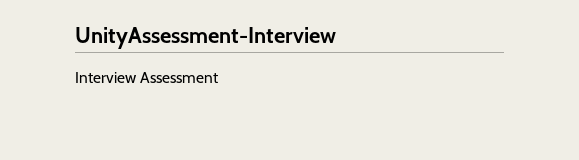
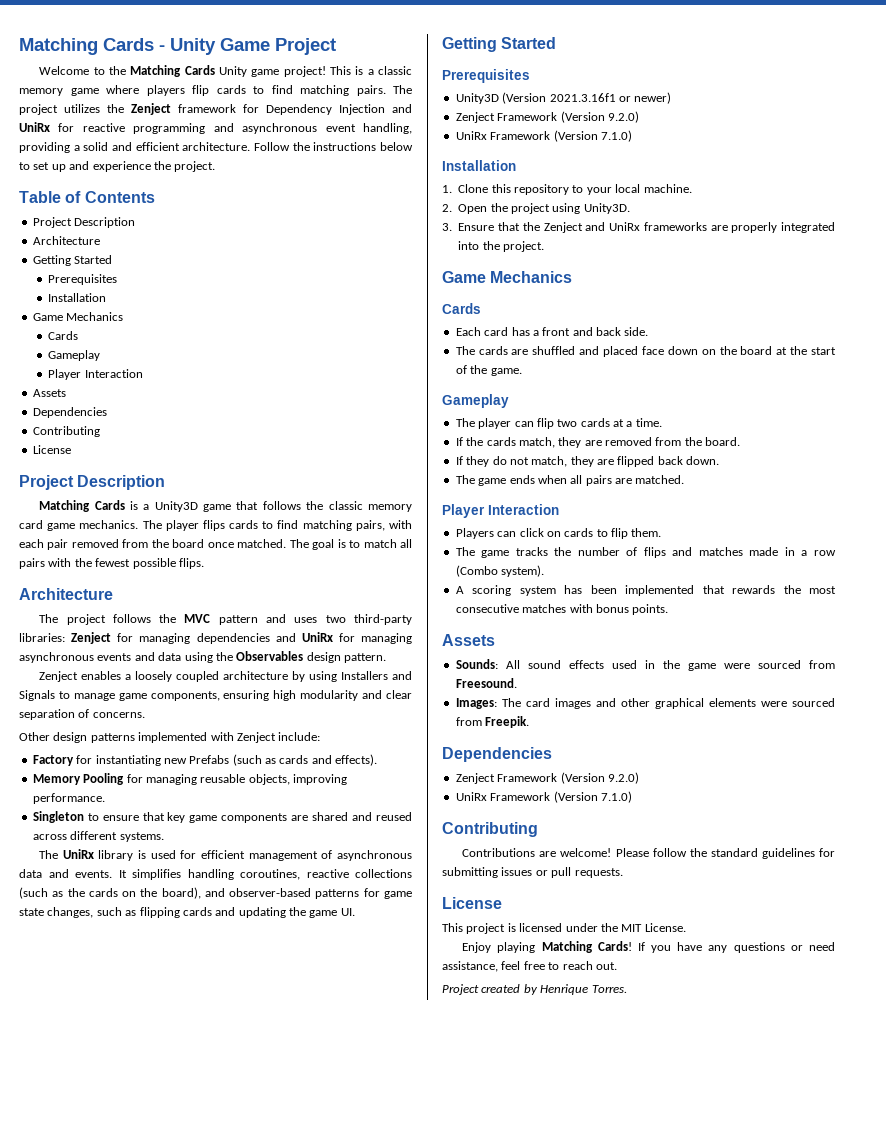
- UnityAssessment-Interview
- Interview Assessment
+ Matching Cards - Unity Game Project
+ Welcome to the Matching Cards Unity game project! This is a classic memory game where players flip cards to find matching pairs. The project utilizes the Zenject framework for Dependency Injection and UniRx for reactive programming and asynchronous event handling, providing a solid and efficient architecture. Follow the instructions below to set up and experience the project.
+ Table of Contents
+ Project Description
+ Architecture
+ Getting Started
+ Prerequisites
+ Installation
+ Game Mechanics
+ Cards
+ Gameplay
+ Player Interaction
+ Assets
+ Dependencies
+ Contributing
+ License
+ Project Description
+ Matching Cards is a Unity3D game that follows the classic memory card game mechanics. The player flips cards to find matching pairs, with each pair removed from the board once matched. The goal is to match all pairs with the fewest possible flips.
+ Architecture
+ The project follows the MVC pattern and uses two third-party libraries: Zenject for managing dependencies and UniRx for managing asynchronous events and data using the Observables design pattern.
+ Zenject enables a loosely coupled architecture by using Installers and Signals to manage game components, ensuring high modularity and clear separation of concerns.
+ Other design patterns implemented with Zenject include:
+ Factory for instantiating new Prefabs (such as cards and effects).
+ Memory Pooling for managing reusable objects, improving performance.
+ Singleton to ensure that key game components are shared and reused across different systems.
+ The UniRx library is used for efficient management of asynchronous data and events. It simplifies handling coroutines, reactive collections (such as the cards on the board), and observer-based patterns for game state changes, such as flipping cards and updating the game UI.
+ Getting Started
+ Prerequisites
+ Unity3D (Version 2021.3.16f1 or newer)
+ Zenject Framework (Version 9.2.0)
+ UniRx Framework (Version 7.1.0)
+ Installation
+ 1. Clone this repository to your local machine.
+ 2. Open the project using Unity3D.
+ 3. Ensure that the Zenject and UniRx frameworks are properly integrated into the project.
+ Game Mechanics
+ Cards
+ Each card has a front and back side.
+ The cards are shuffled and placed face down on the board at the start of the game.
+ Gameplay
+ The player can flip two cards at a time.
+ If the cards match, they are removed from the board.
+ If they do not match, they are flipped back down.
+ The game ends when all pairs are matched.
+ Player Interaction
+ Players can click on cards to flip them.
+ The game tracks the number of flips and matches made in a row (Combo system).
+ A scoring system has been implemented that rewards the most consecutive matches with bonus points.
+ Assets
+ Sounds: All sound effects used in the game were sourced from Freesound.
+ Images: The card images and other graphical elements were sourced from Freepik.
+ Dependencies
+ Zenject Framework (Version 9.2.0)
+ UniRx Framework (Version 7.1.0)
+ Contributing
+ Contributions are welcome! Please follow the standard guidelines for submitting issues or pull requests.
+ License
+ This project is licensed under the MIT License.
+ Enjoy playing Matching Cards! If you have any questions or need assistance, feel free to reach out.
+ Project created by Henrique Torres.

